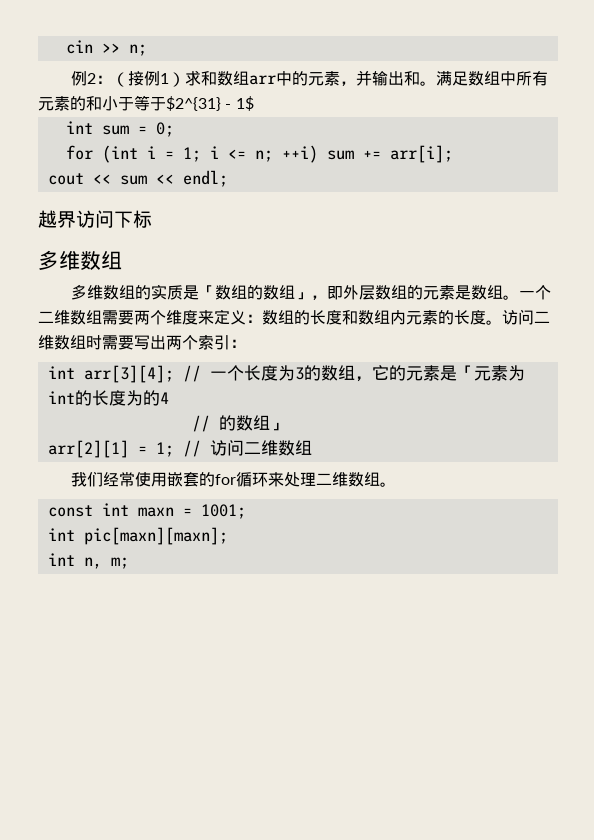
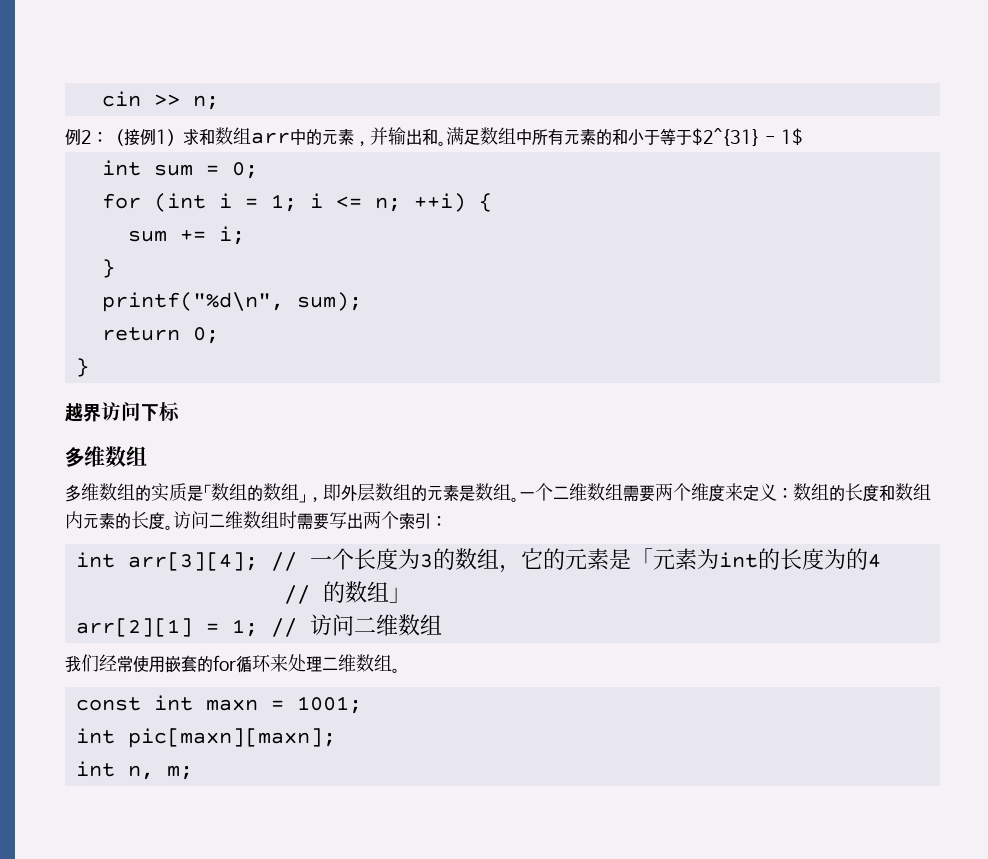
- for (int i = 1; i <= n; ++i) sum += arr[i];
- cout << sum << endl;
+ for (int i = 1; i <= n; ++i) {
+ sum += i;
+ }
+ printf("%d\n", sum);
+ return 0;
+ }

